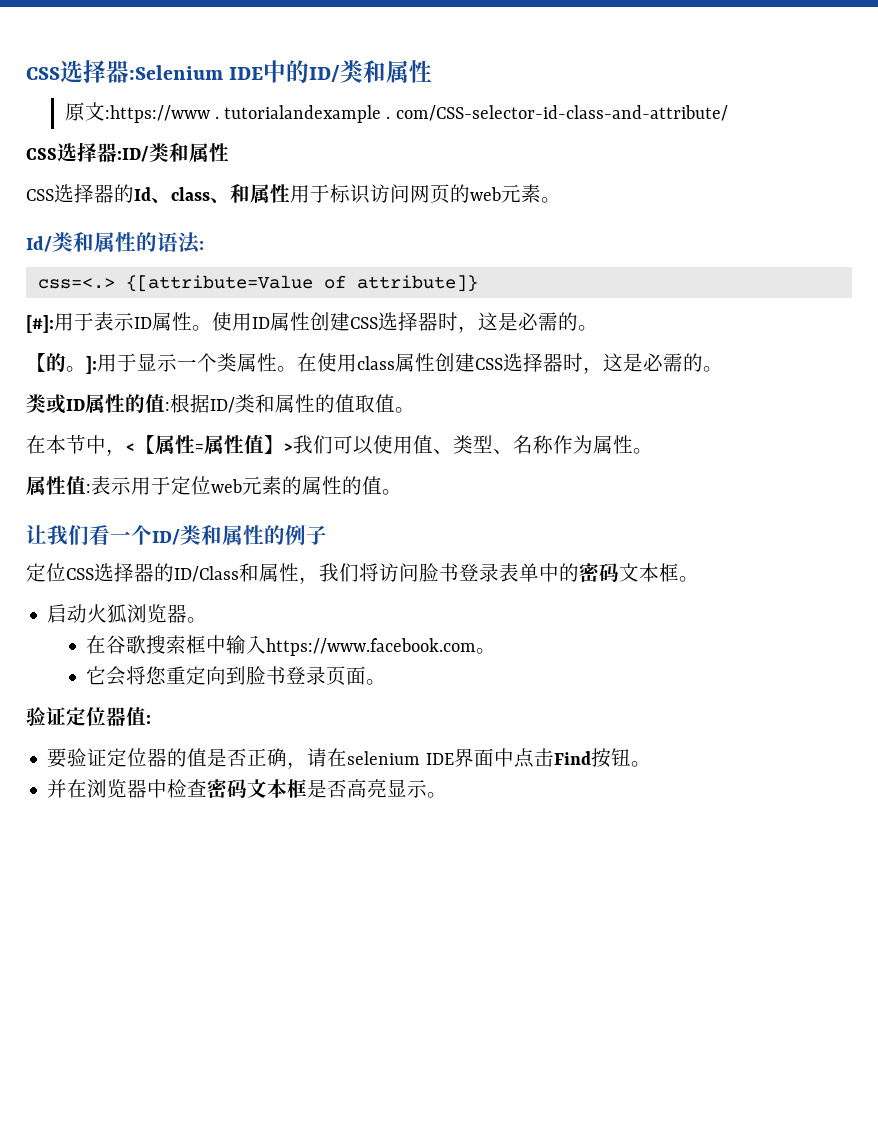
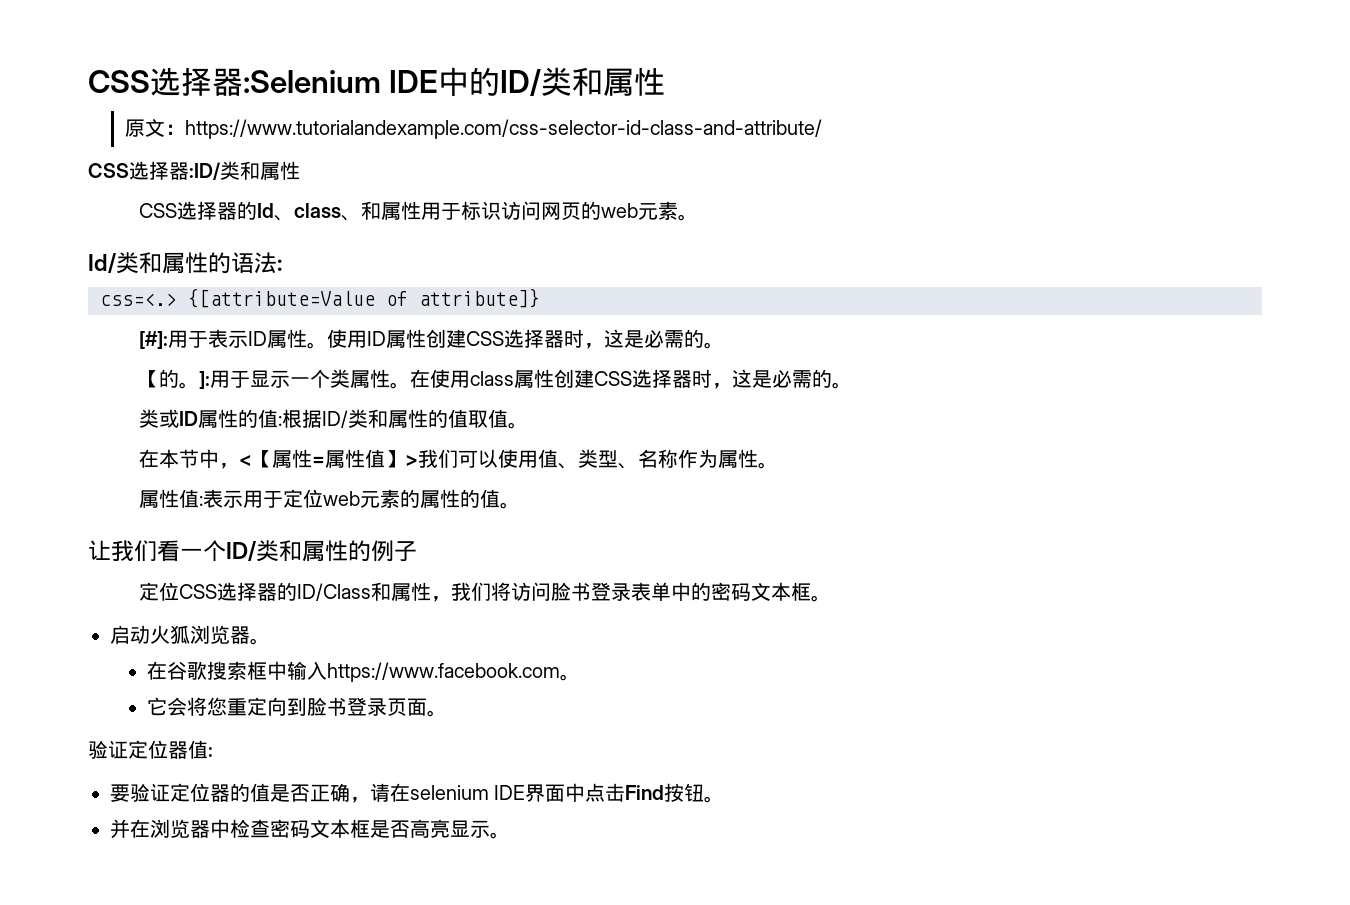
- 原文:https://www . tutorialandexample . com/CSS-selector-id-class-and-attribute/
+ 原文：https://www.tutorialandexample.com/css-selector-id-class-and-attribute/

